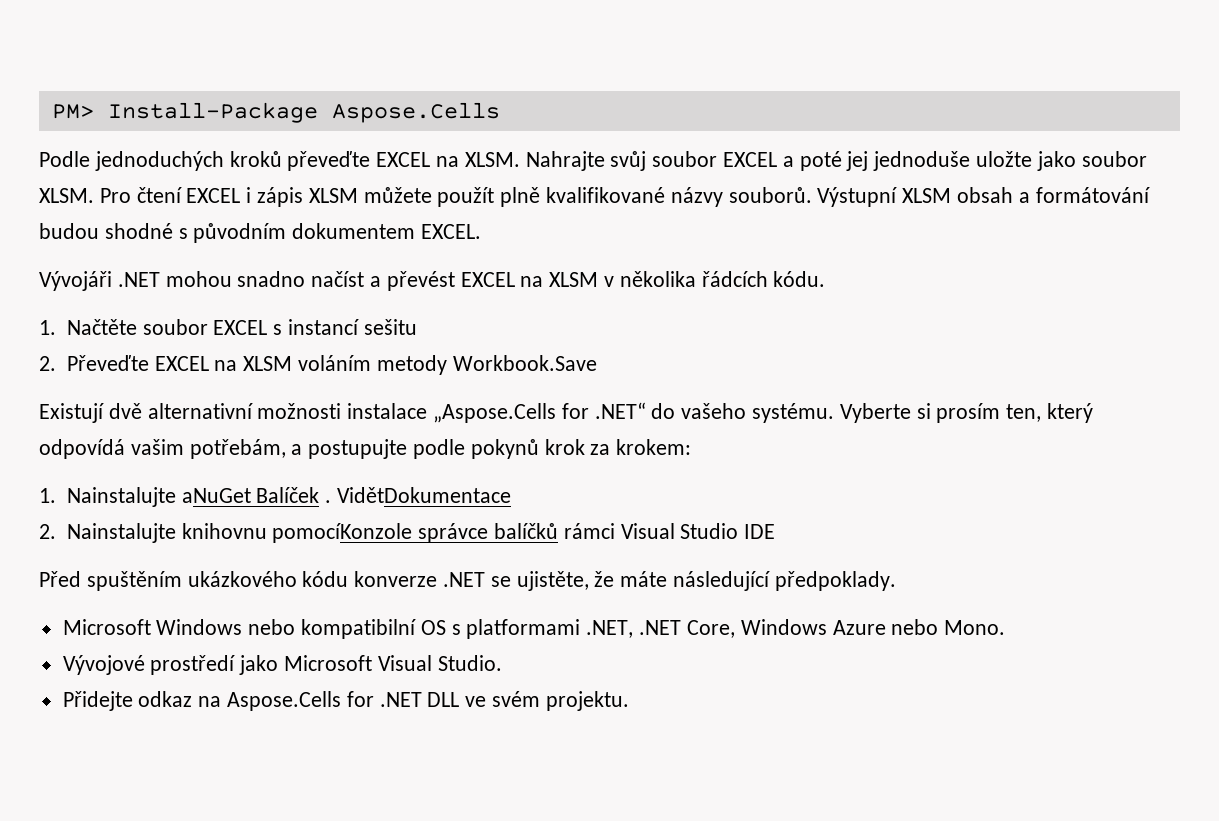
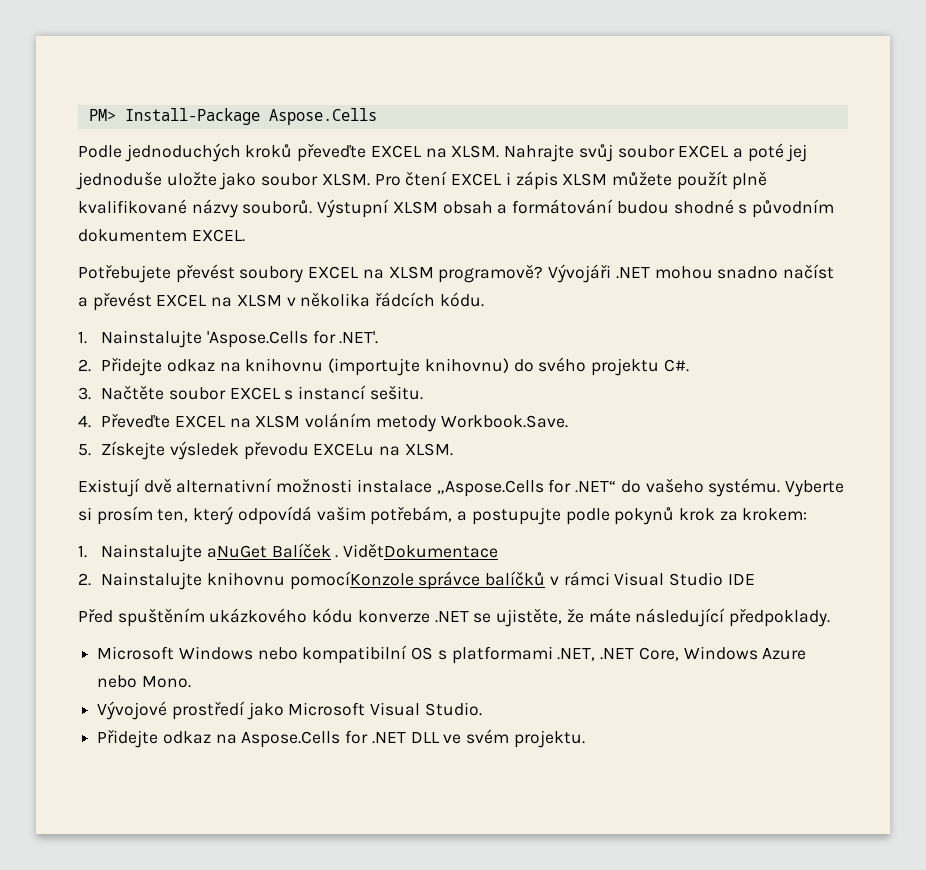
+ Potřebujete převést soubory EXCEL na XLSM programově?
- 1. Načtěte soubor EXCEL s instancí sešitu
- 2. Převeďte EXCEL na XLSM voláním metody Workbook.Save
+ 1. Nainstalujte 'Aspose.Cells for .NET'.
+ 2. Přidejte odkaz na knihovnu (importujte knihovnu) do svého projektu C#.
+ 3. Načtěte soubor EXCEL s instancí sešitu.
+ 4. Převeďte EXCEL na XLSM voláním metody Workbook.Save.
+ 5. Získejte výsledek převodu EXCELu na XLSM.
- 2. Nainstalujte knihovnu pomocíKonzole správce balíčků rámci Visual Studio IDE
+ 2. Nainstalujte knihovnu pomocíKonzole správce balíčků v rámci Visual Studio IDE

